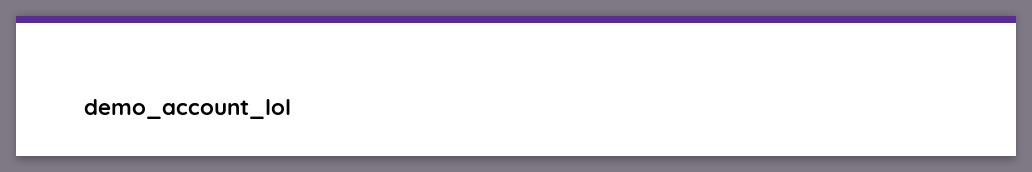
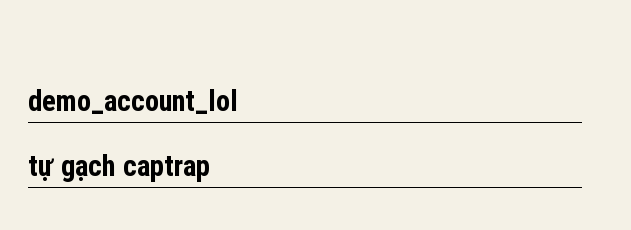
+ tự gạch captrap

